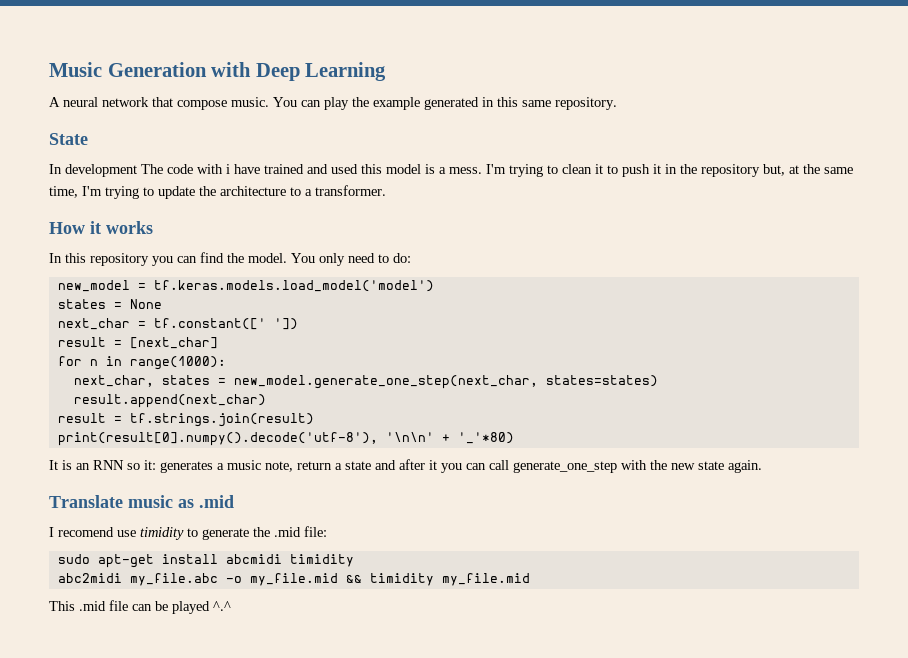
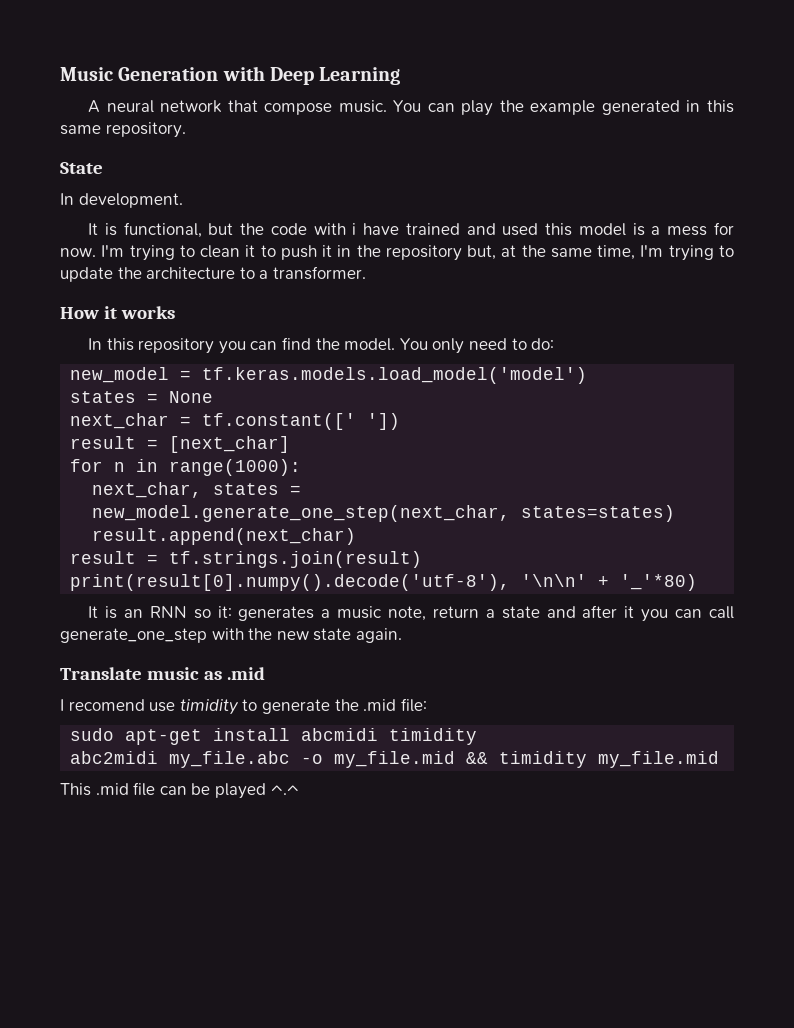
- In development The code with i have trained and used this model is a mess.
+ In development.
+ It is functional, but the code with i have trained and used this model is a mess for now.

